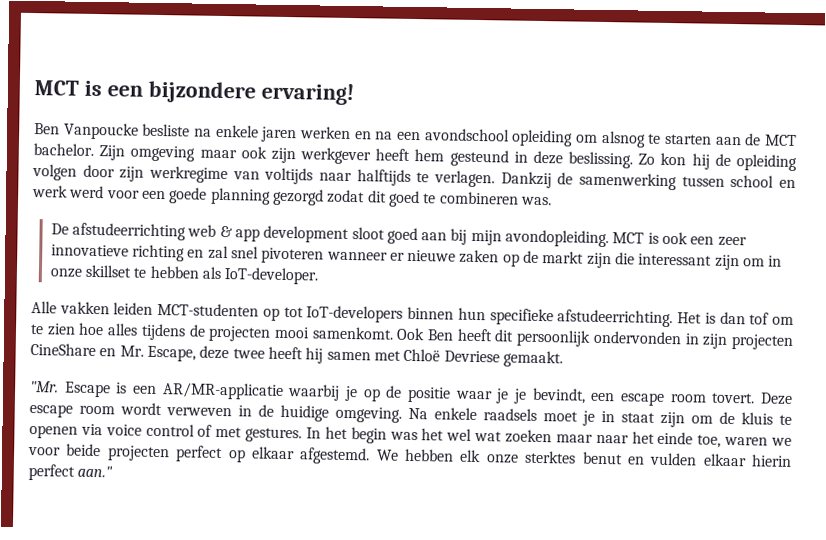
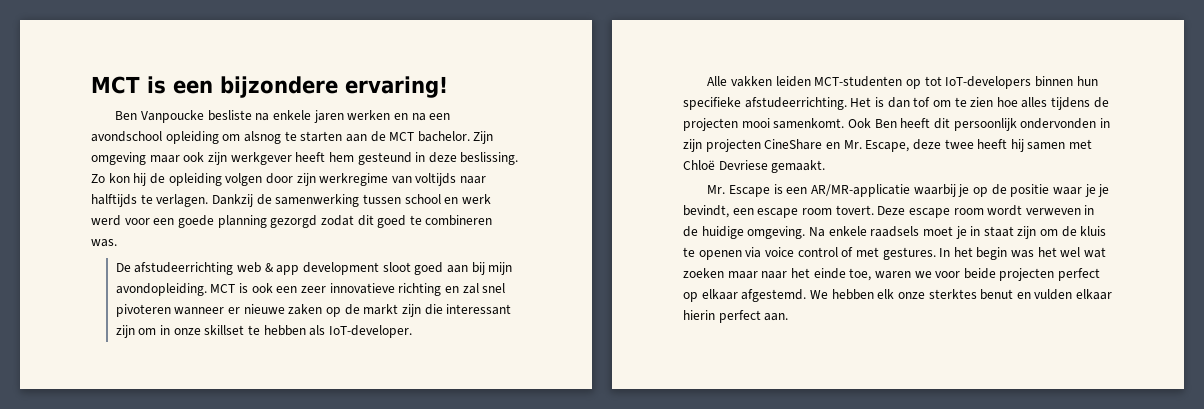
- "Mr. Escape is een AR/MR-applicatie waarbij je op de positie waar je je bevindt, een escape room tovert.
+ Mr. Escape is een AR/MR-applicatie waarbij je op de positie waar je je bevindt, een escape room tovert.
- We hebben elk onze sterktes benut en vulden elkaar hierin perfect aan."
+ We hebben elk onze sterktes benut en vulden elkaar hierin perfect aan.

